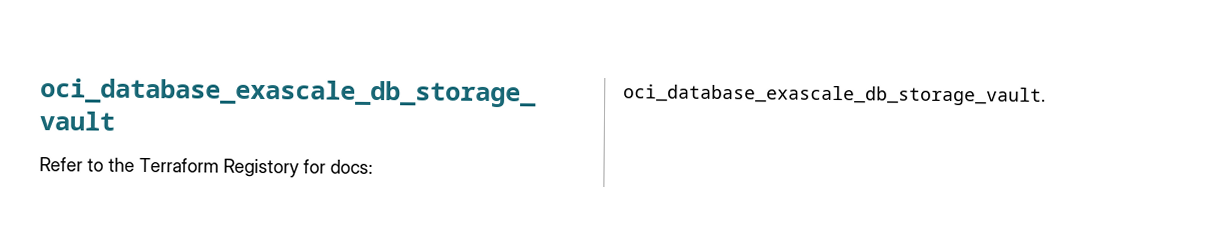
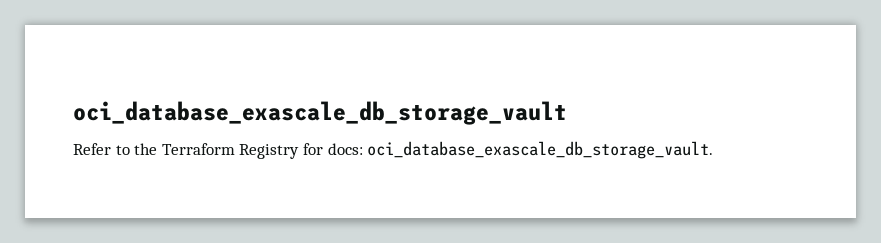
- Refer to the Terraform Registory for docs: oci_database_exascale_db_storage_vault.
+ Refer to the Terraform Registry for docs: oci_database_exascale_db_storage_vault.

